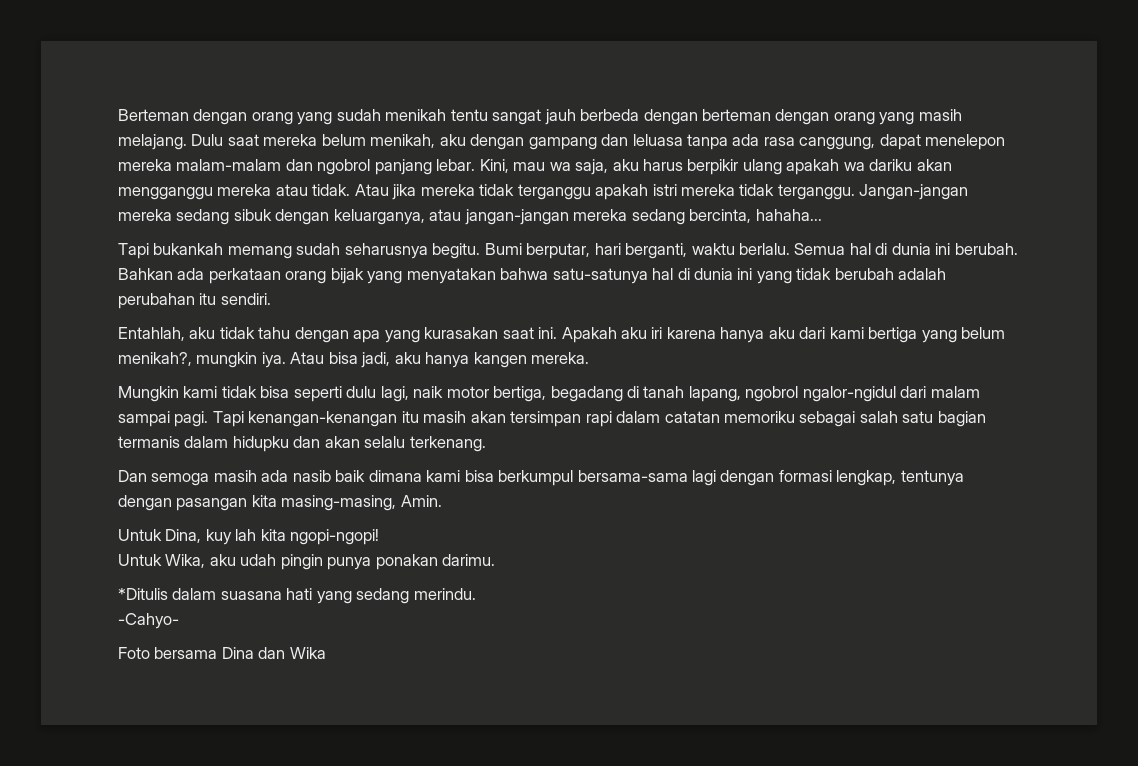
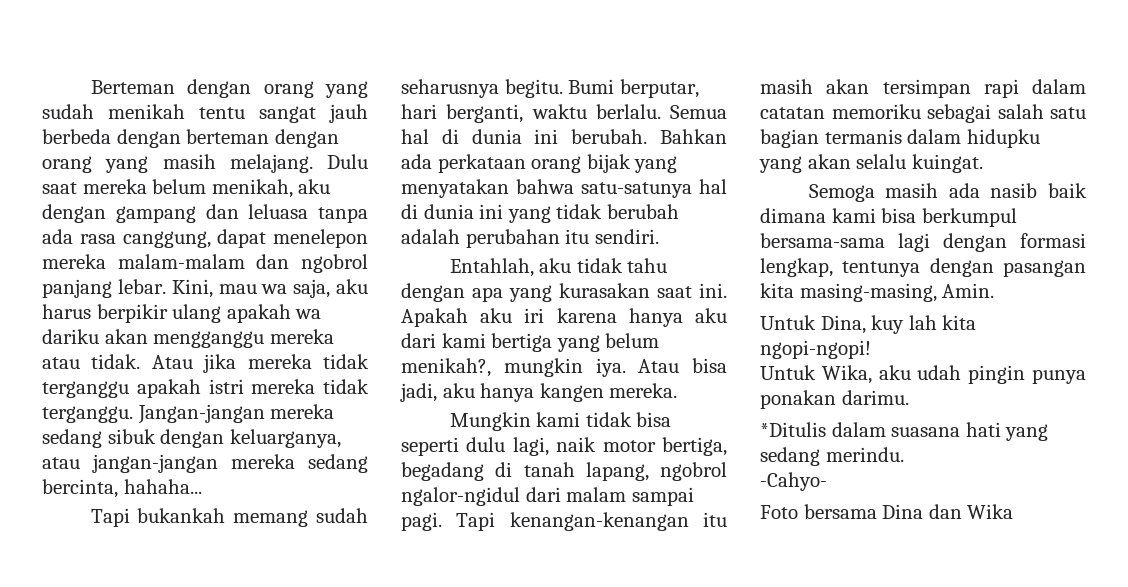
- Tapi kenangan-kenangan itu masih akan tersimpan rapi dalam catatan memoriku sebagai salah satu bagian termanis dalam hidupku dan akan selalu terkenang.
- Dan semoga masih ada nasib baik dimana kami bisa berkumpul bersama-sama lagi dengan formasi lengkap, tentunya dengan pasangan kita masing-masing, Amin.
+ Tapi kenangan-kenangan itu masih akan tersimpan rapi dalam catatan memoriku sebagai salah satu bagian termanis dalam hidupku yang akan selalu kuingat.
+ Semoga masih ada nasib baik dimana kami bisa berkumpul bersama-sama lagi dengan formasi lengkap, tentunya dengan pasangan kita masing-masing, Amin.

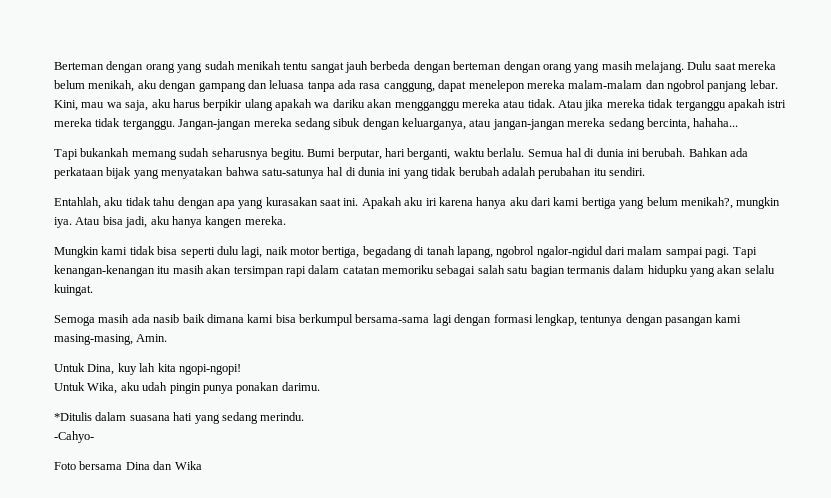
- Bahkan ada perkataan orang bijak yang menyatakan bahwa satu-satunya hal di dunia ini yang tidak berubah adalah perubahan itu sendiri.
+ Bahkan ada perkataan bijak yang menyatakan bahwa satu-satunya hal di dunia ini yang tidak berubah adalah perubahan itu sendiri.
- Semoga masih ada nasib baik dimana kami bisa berkumpul bersama-sama lagi dengan formasi lengkap, tentunya dengan pasangan kita masing-masing, Amin.
+ Semoga masih ada nasib baik dimana kami bisa berkumpul bersama-sama lagi dengan formasi lengkap, tentunya dengan pasangan kami masing-masing, Amin.

